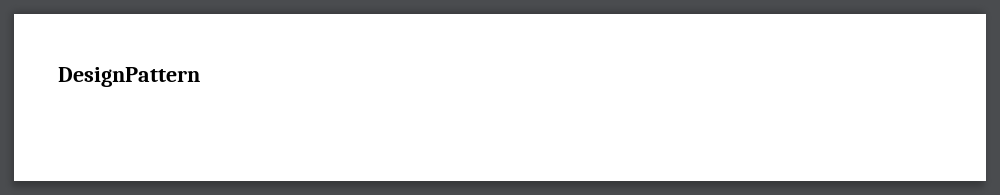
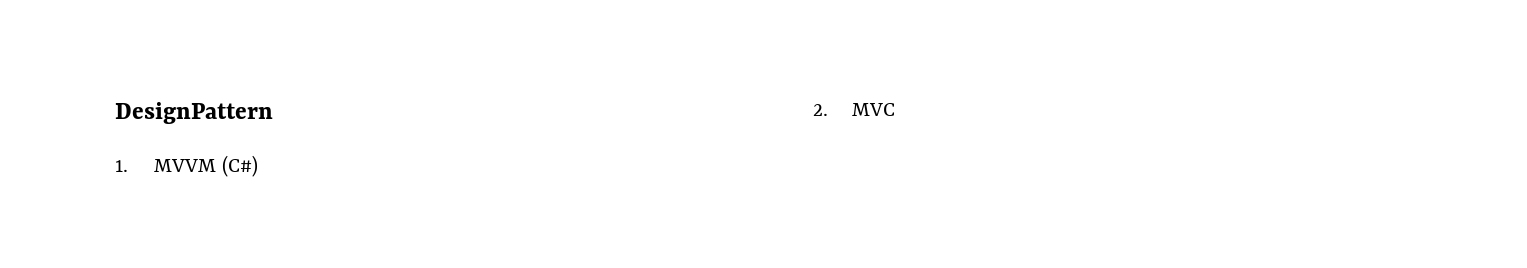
+ 1. MVVM (C#)
+ 2. MVC

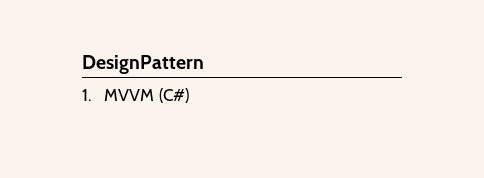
- 2. MVC

